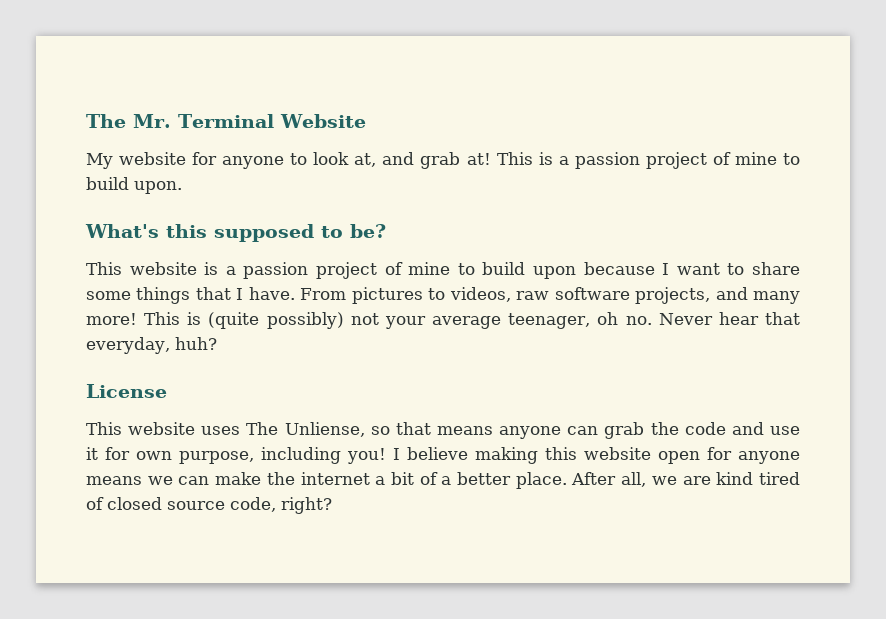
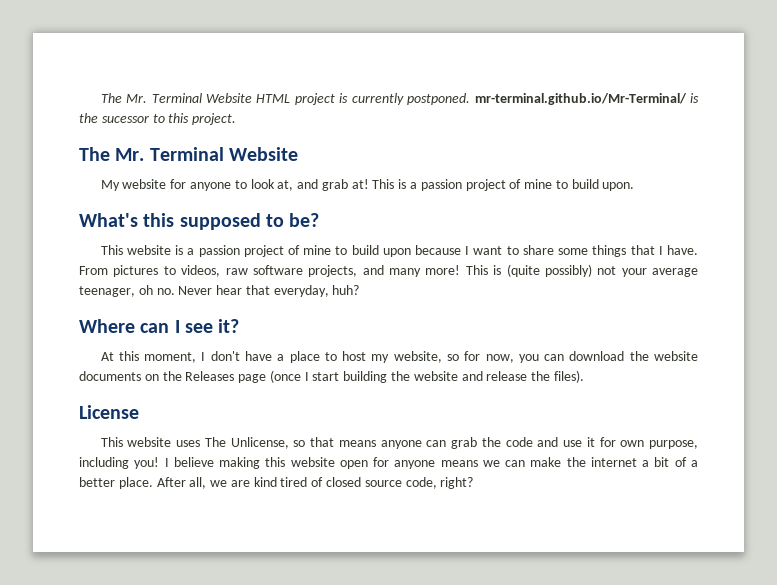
+ The Mr. Terminal Website HTML project is currently postponed. mr-terminal.github.io/Mr-Terminal/ is the sucessor to this project.
+ Where can I see it?
+ At this moment, I don't have a place to host my website, so for now, you can download the website documents on the Releases page (once I start building the website and release the files).
- This website uses The Unliense, so that means anyone can grab the code and use it for own purpose, including you!
+ This website uses The Unlicense, so that means anyone can grab the code and use it for own purpose, including you!

